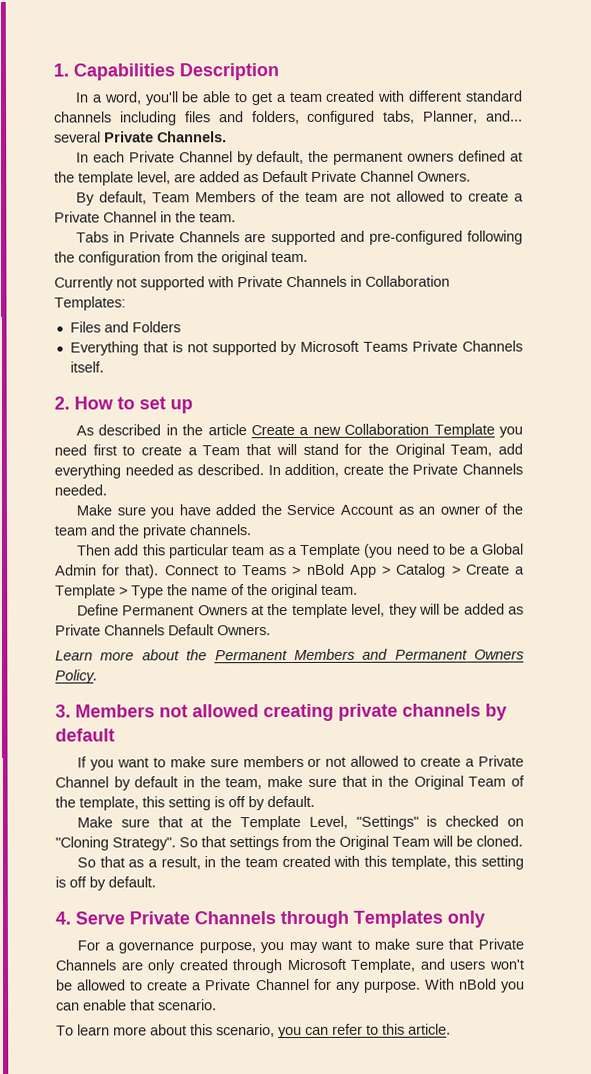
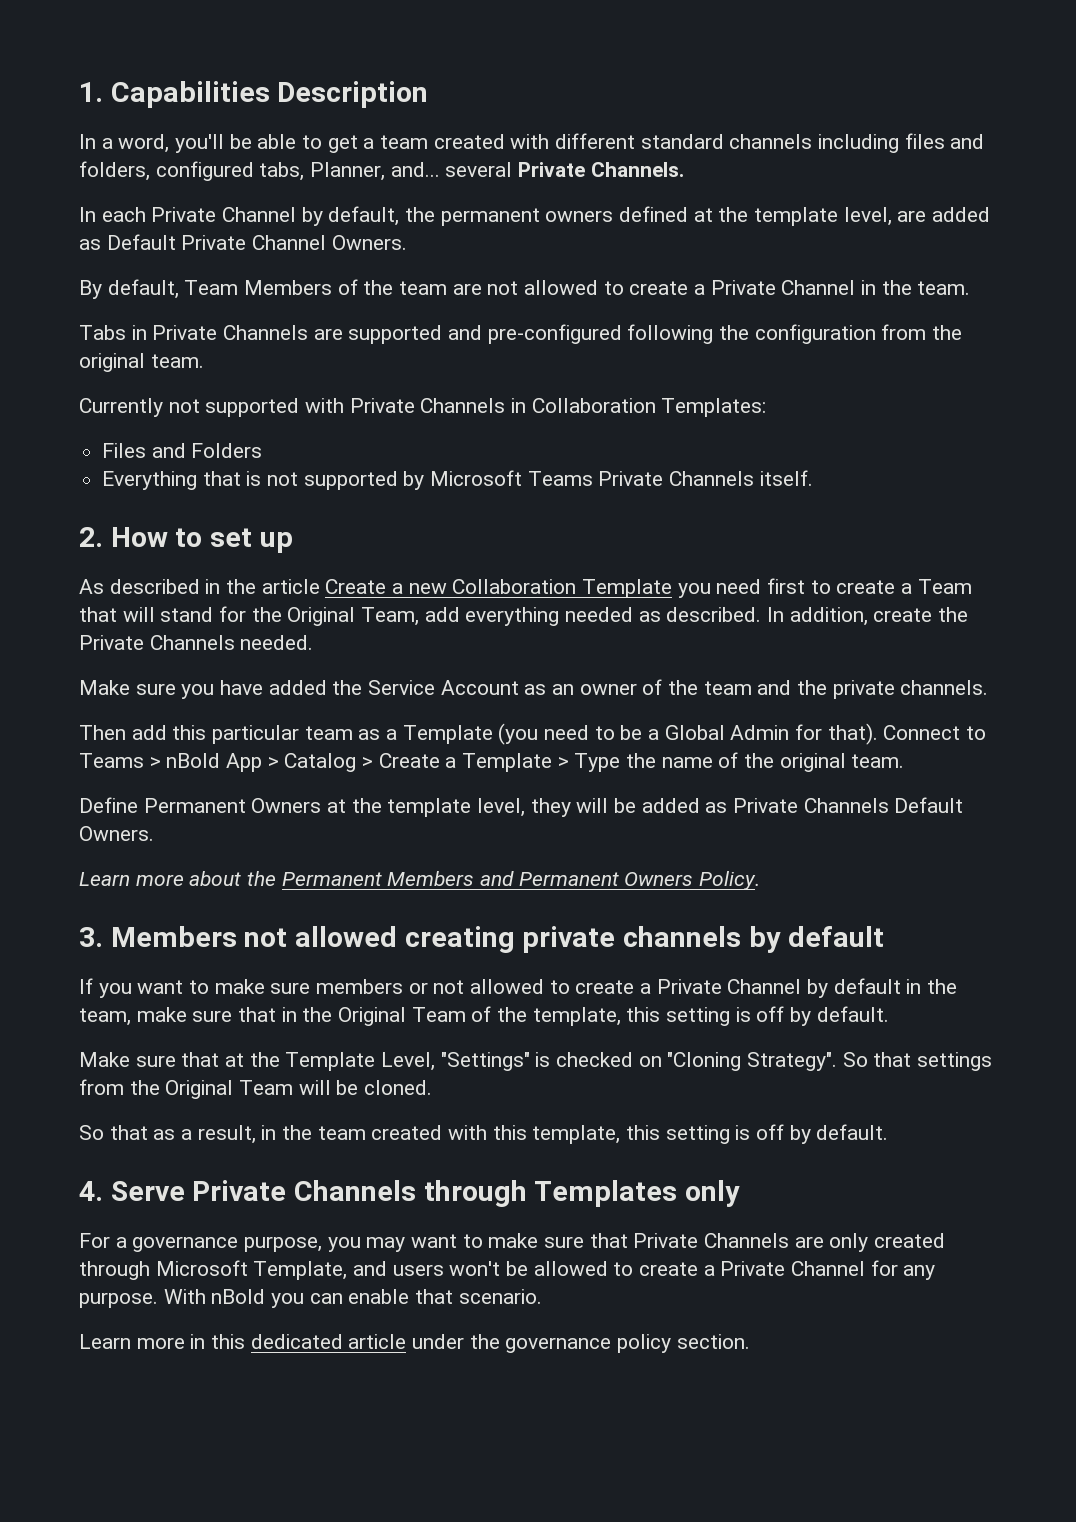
- To learn more about this scenario, you can refer to this article.
+ Learn more in this dedicated article under the governance policy section.

